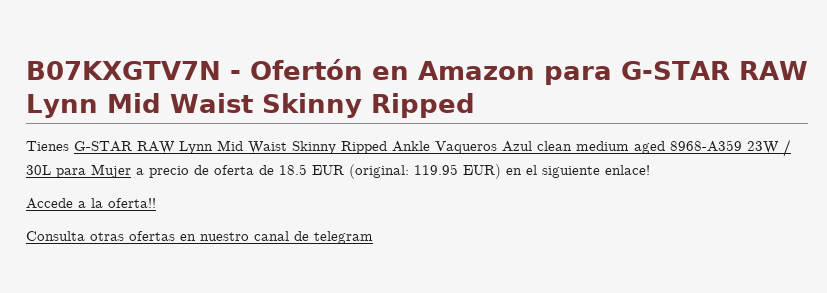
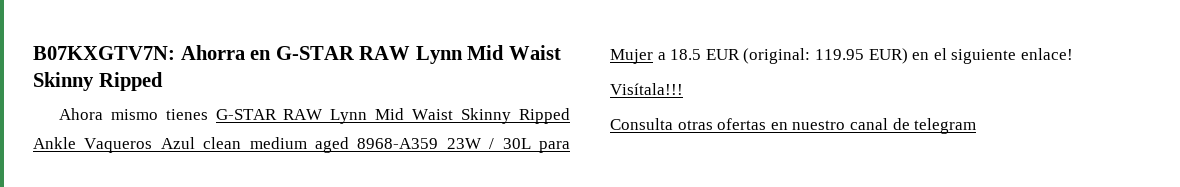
- B07KXGTV7N - Ofertón en Amazon para G-STAR RAW Lynn Mid Waist Skinny Ripped
+ B07KXGTV7N: Ahorra en G-STAR RAW Lynn Mid Waist Skinny Ripped
- Tienes G-STAR RAW Lynn Mid Waist Skinny Ripped Ankle Vaqueros Azul clean medium aged 8968-A359 23W / 30L para Mujer a precio de oferta de 18.5 EUR (original: 119.95 EUR) en el siguiente enlace!
+ Ahora mismo tienes G-STAR RAW Lynn Mid Waist Skinny Ripped Ankle Vaqueros Azul clean medium aged 8968-A359 23W / 30L para Mujer a 18.5 EUR (original: 119.95 EUR) en el siguiente enlace!
- Accede a la oferta!!
+ Visítala!!!

